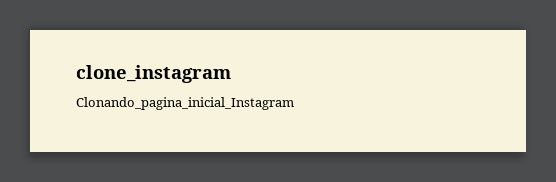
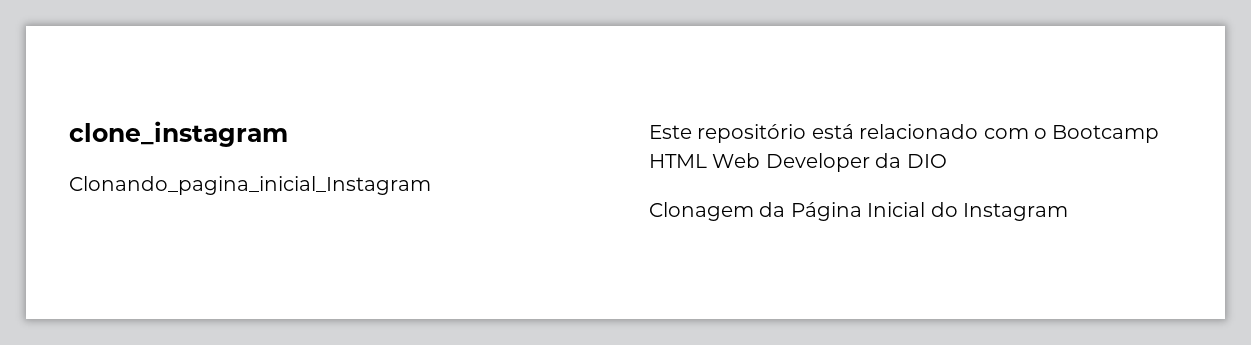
+ Este repositório está relacionado com o Bootcamp HTML Web Developer da DIO
+ Clonagem da Página Inicial do Instagram

